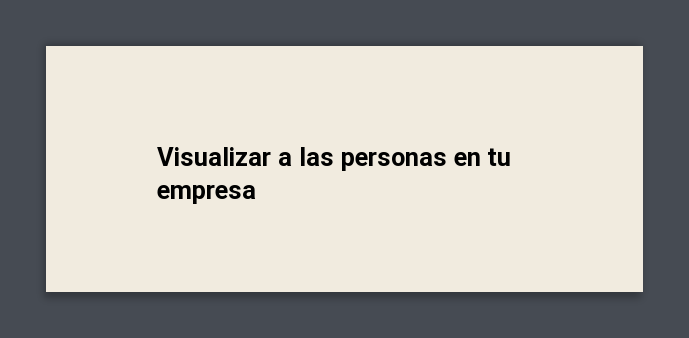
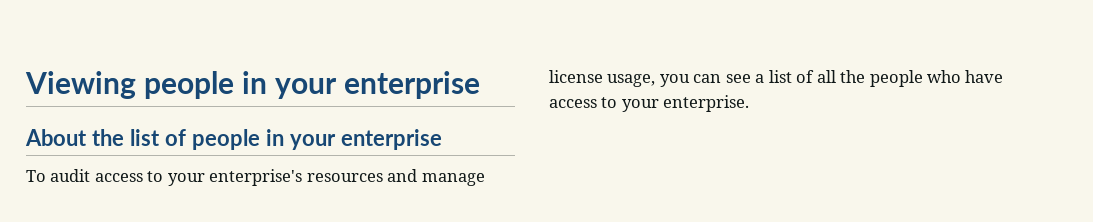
- Visualizar a las personas en tu empresa
+ Viewing people in your enterprise
+ About the list of people in your enterprise
+ To audit access to your enterprise's resources and manage license usage, you can see a list of all the people who have access to your enterprise.

